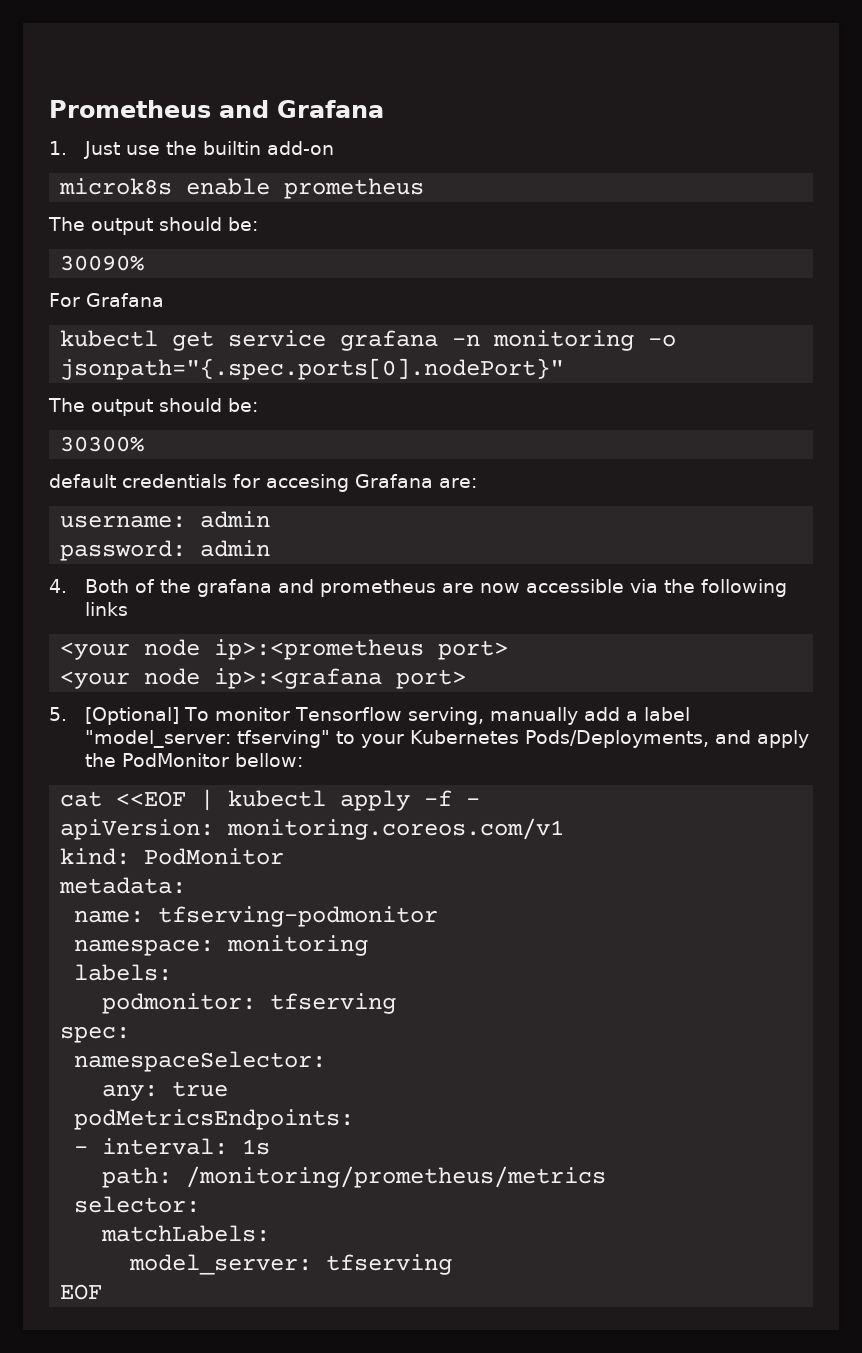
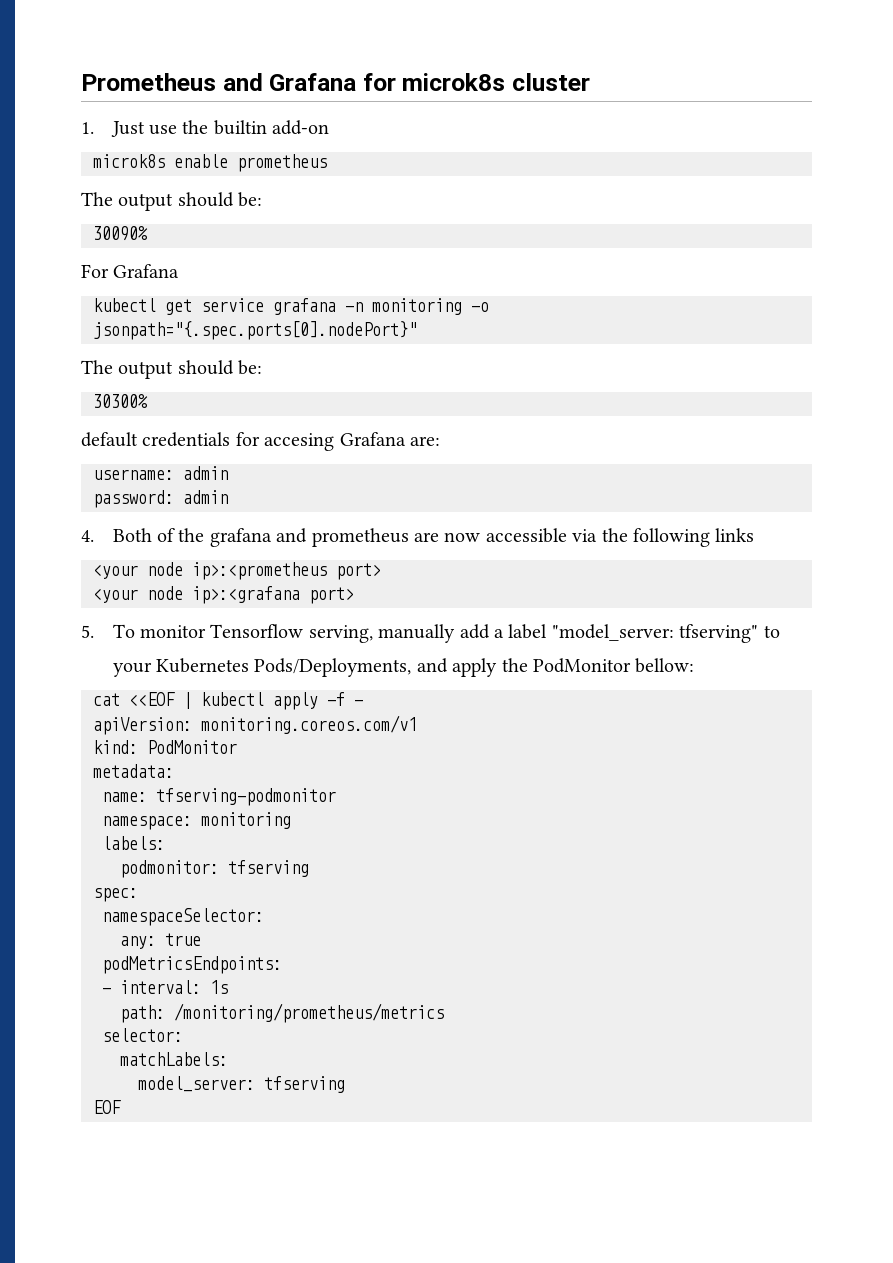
- Prometheus and Grafana
+ Prometheus and Grafana for microk8s cluster
- 5. [Optional] To monitor Tensorflow serving, manually add a label "model_server: tfserving" to your Kubernetes Pods/Deployments, and apply the PodMonitor bellow:
+ 5. To monitor Tensorflow serving, manually add a label "model_server: tfserving" to your Kubernetes Pods/Deployments, and apply the PodMonitor bellow:

